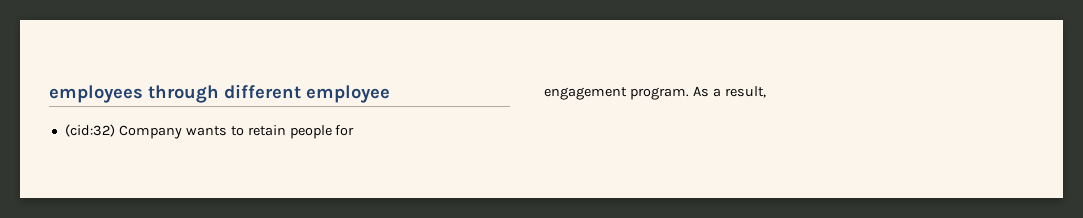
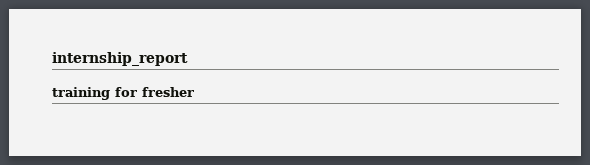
- employees through different employee
- (cid:32) Company wants to retain people for
- engagement program. As a result,
+ internship_report
+ training for fresher

